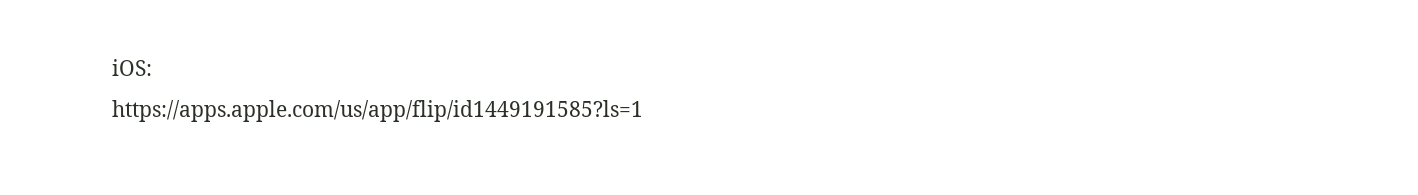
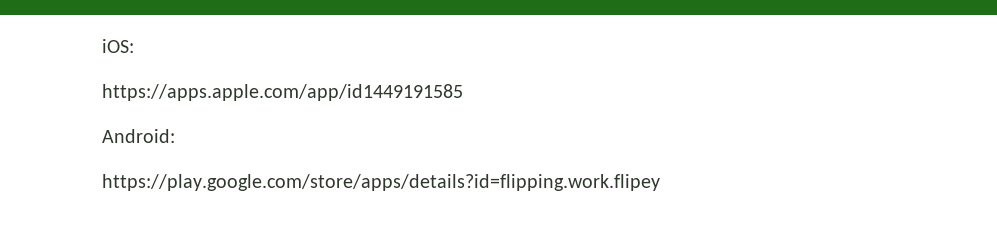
- https://apps.apple.com/us/app/flip/id1449191585?ls=1
+ https://apps.apple.com/app/id1449191585
+ Android:
+ https://play.google.com/store/apps/details?id=flipping.work.flipey

